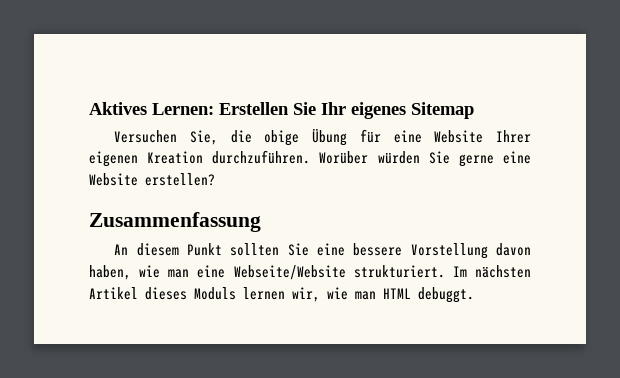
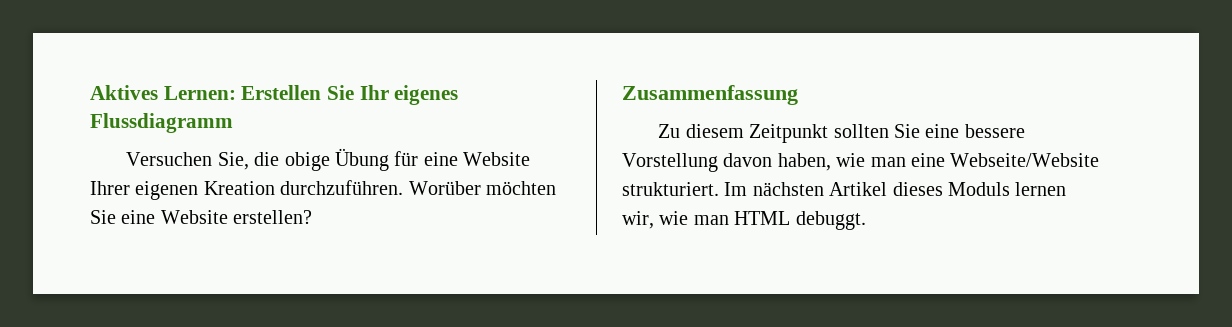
- Aktives Lernen: Erstellen Sie Ihr eigenes Sitemap
+ Aktives Lernen: Erstellen Sie Ihr eigenes Flussdiagramm
- Worüber würden Sie gerne eine Website erstellen?
+ Worüber möchten Sie eine Website erstellen?
- An diesem Punkt sollten Sie eine bessere Vorstellung davon haben, wie man eine Webseite/Website strukturiert.
+ Zu diesem Zeitpunkt sollten Sie eine bessere Vorstellung davon haben, wie man eine Webseite/Website strukturiert.

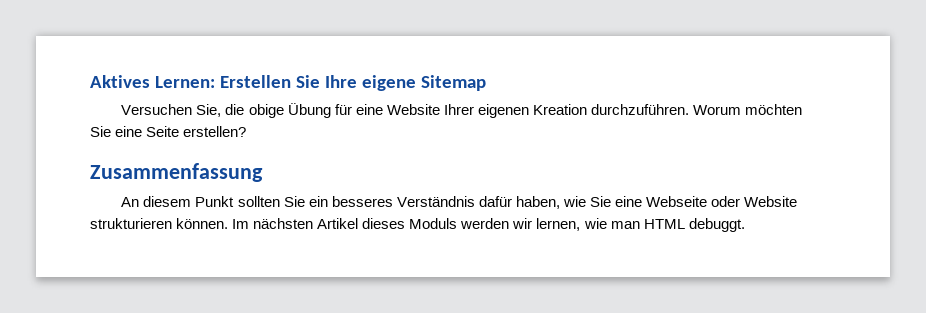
- Aktives Lernen: Erstellen Sie Ihr eigenes Flussdiagramm
+ Aktives Lernen: Erstellen Sie Ihre eigene Sitemap
- Worüber möchten Sie eine Website erstellen?
+ Worum möchten Sie eine Seite erstellen?
- Zu diesem Zeitpunkt sollten Sie eine bessere Vorstellung davon haben, wie man eine Webseite/Website strukturiert.
+ An diesem Punkt sollten Sie ein besseres Verständnis dafür haben, wie Sie eine Webseite oder Website strukturieren können.
- Im nächsten Artikel dieses Moduls lernen wir, wie man HTML debuggt.
+ Im nächsten Artikel dieses Moduls werden wir lernen, wie man HTML debuggt.

